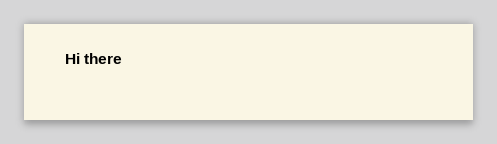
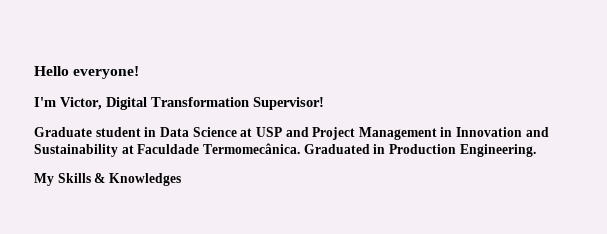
- Hi there
+ Hello everyone!
+ I'm Victor, Digital Transformation Supervisor!
+ Graduate student in Data Science at USP and Project Management in Innovation and Sustainability at Faculdade Termomecânica. Graduated in Production Engineering.
+ My Skills & Knowledges

